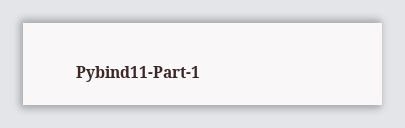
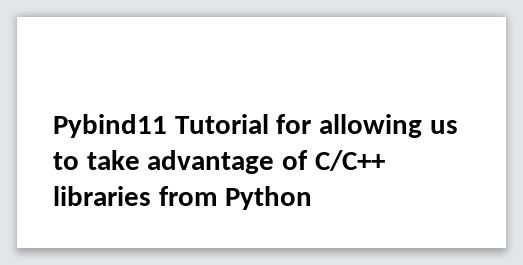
- Pybind11-Part-1
+ Pybind11 Tutorial for allowing us to take advantage of C/C++ libraries from Python

